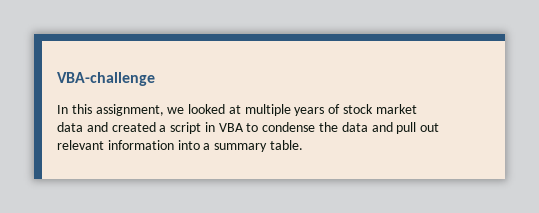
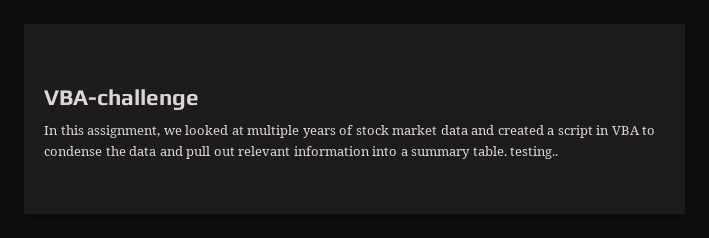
- In this assignment, we looked at multiple years of stock market data and created a script in VBA to condense the data and pull out relevant information into a summary table.
+ In this assignment, we looked at multiple years of stock market data and created a script in VBA to condense the data and pull out relevant information into a summary table. testing..

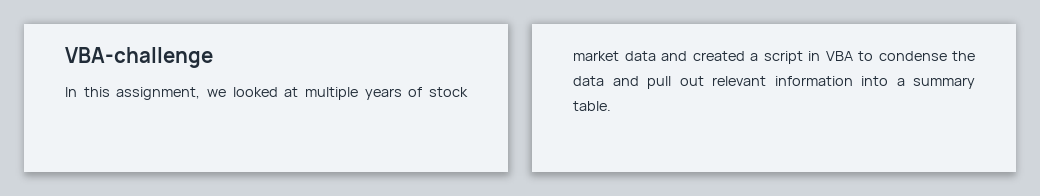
- In this assignment, we looked at multiple years of stock market data and created a script in VBA to condense the data and pull out relevant information into a summary table. testing..
+ In this assignment, we looked at multiple years of stock market data and created a script in VBA to condense the data and pull out relevant information into a summary table.

